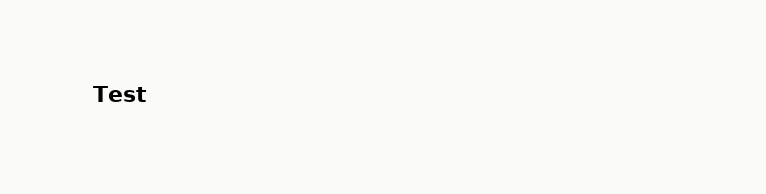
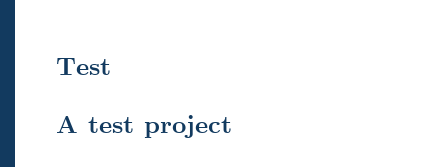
+ A test project

